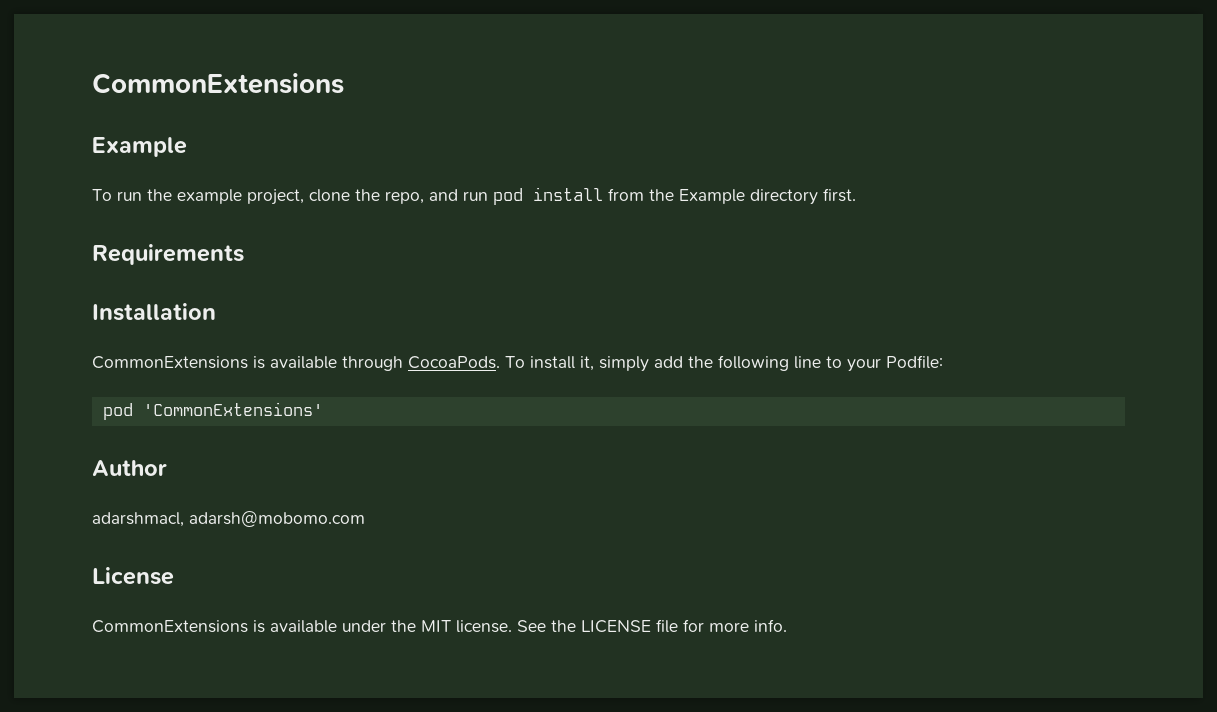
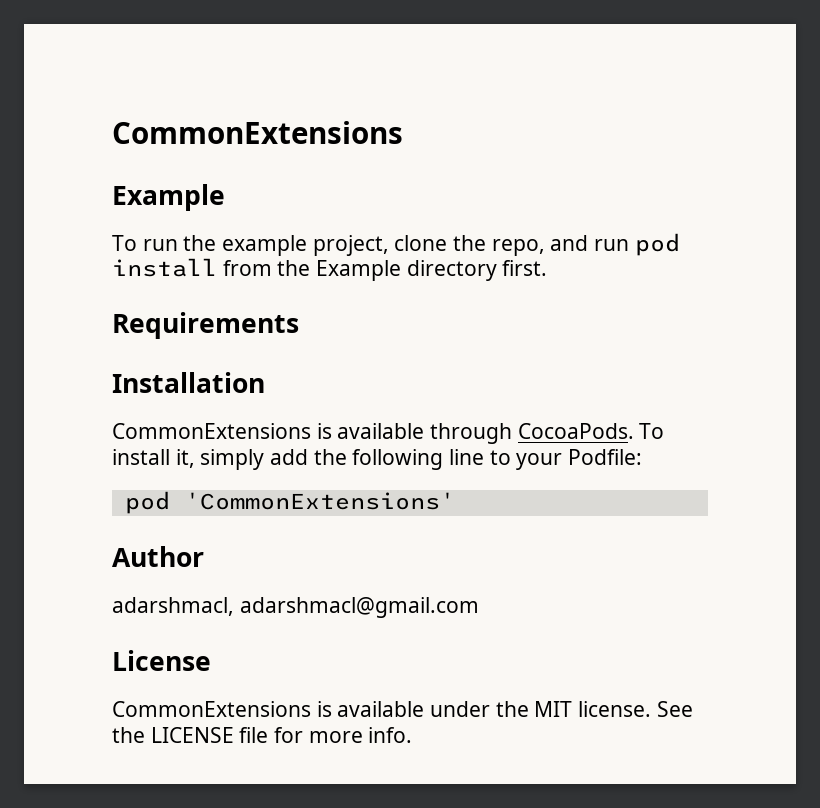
- adarshmacl, adarsh@mobomo.com
+ adarshmacl, adarshmacl@gmail.com

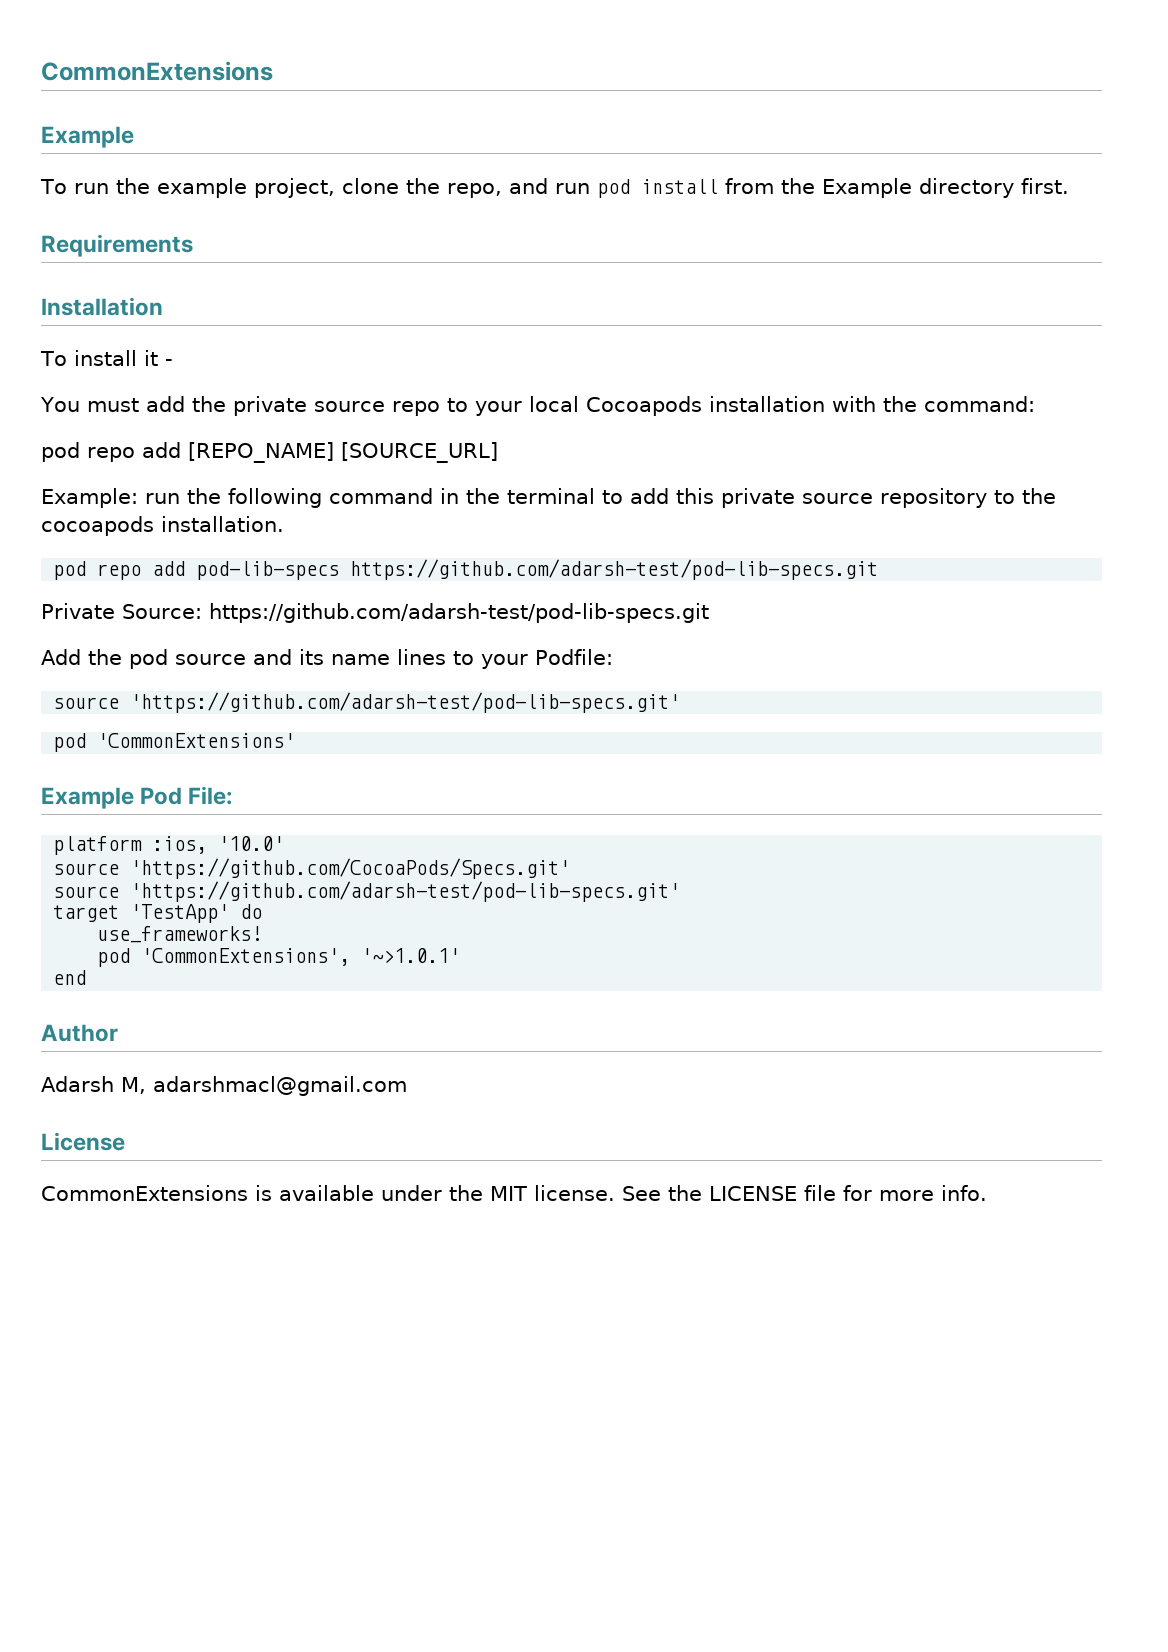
- CommonExtensions is available through CocoaPods. To install it, simply add the following line to your Podfile:
+ To install it -
+ You must add the private source repo to your local Cocoapods installation with the command:
+ pod repo add [REPO_NAME] [SOURCE_URL]
+ Example: run the following command in the terminal to add this private source repository to the cocoapods installation.
+ pod repo add pod-lib-specs https://github.com/adarsh-test/pod-lib-specs.git
+ Private Source: https://github.com/adarsh-test/pod-lib-specs.git
+ Add the pod source and its name lines to your Podfile:
+ source 'https://github.com/adarsh-test/pod-lib-specs.git'
+ Example Pod File:
+ platform :ios, '10.0'
+ source 'https://github.com/CocoaPods/Specs.git'
+ source 'https://github.com/adarsh-test/pod-lib-specs.git'
+ target 'TestApp' do
+ use_frameworks!
+ pod 'CommonExtensions', '~>1.0.1'
+ end
- adarshmacl, adarshmacl@gmail.com
+ Adarsh M, adarshmacl@gmail.com

